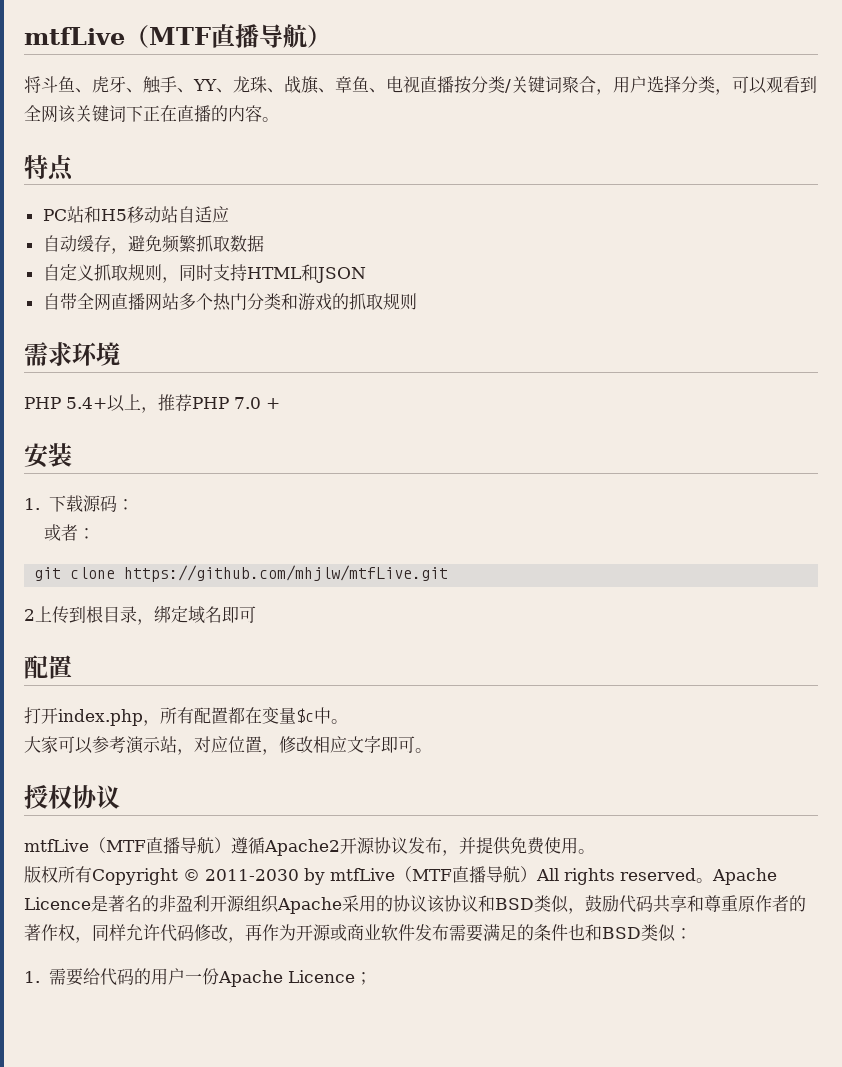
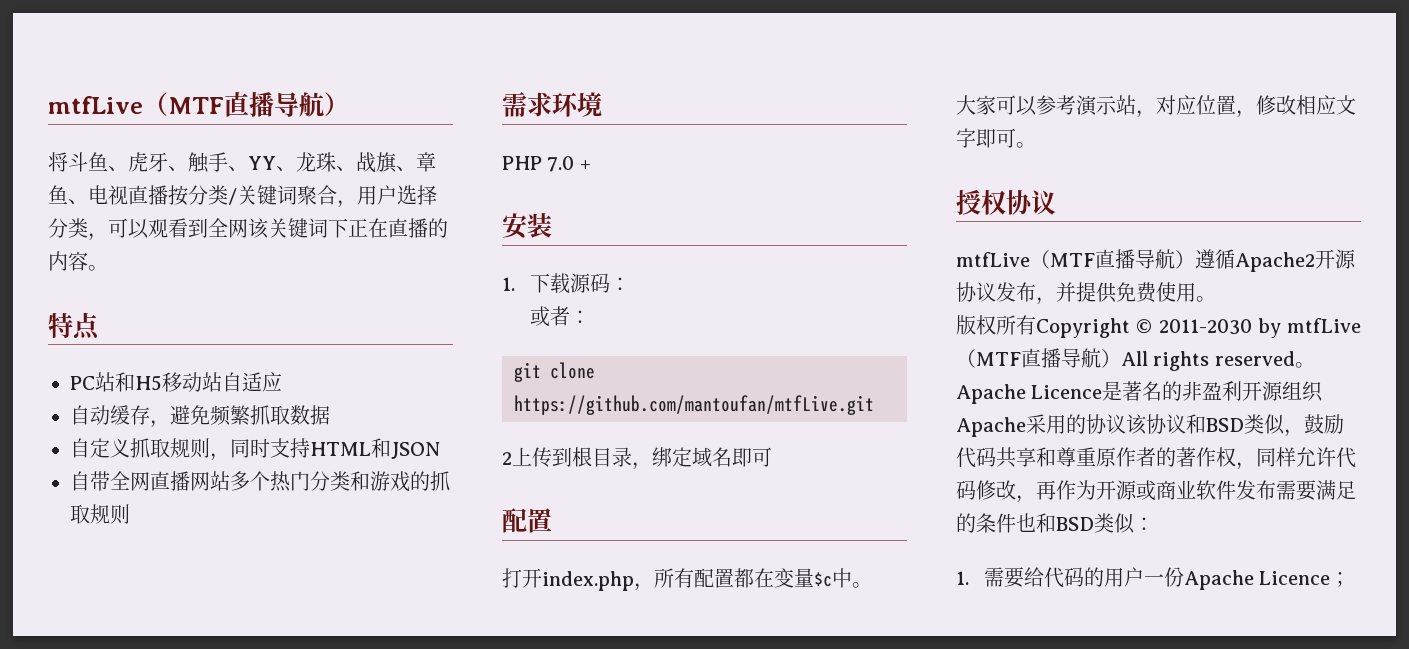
- PHP 5.4+以上，推荐PHP 7.0 +
+ PHP 7.0 +
- git clone https://github.com/mhjlw/mtfLive.git
+ git clone https://github.com/mantoufan/mtfLive.git

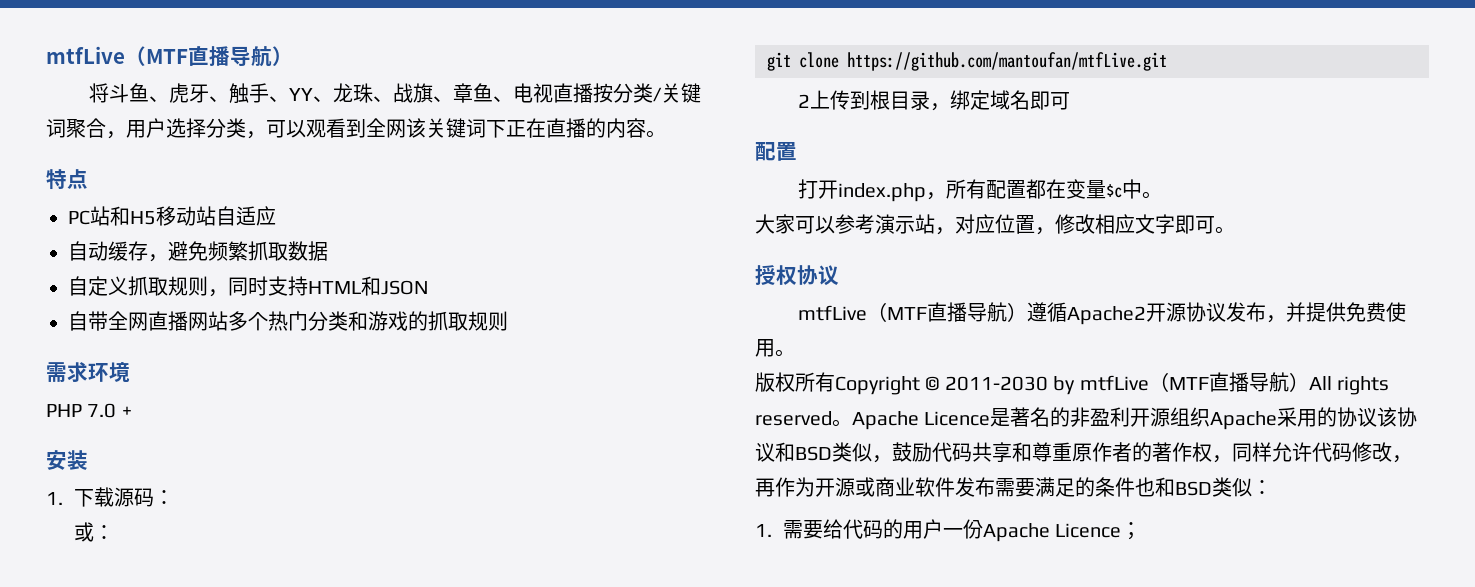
- 或者：
+ 或：

